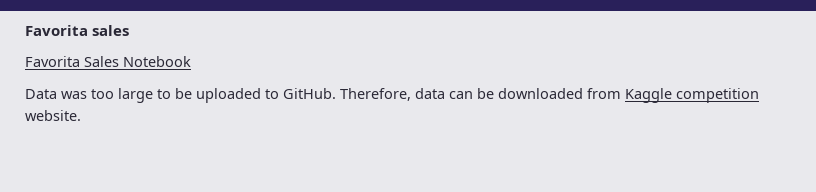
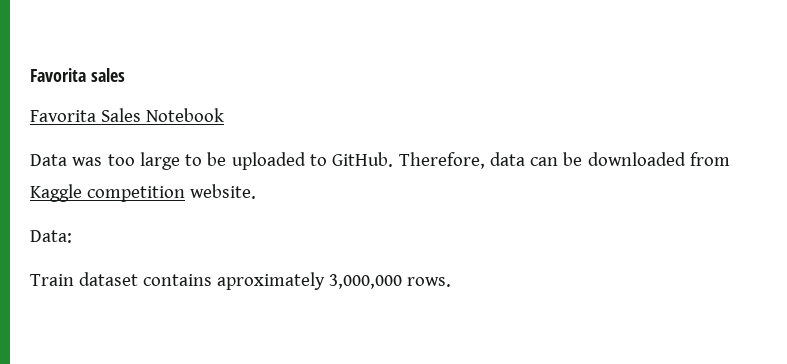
+ Data:
+ Train dataset contains aproximately 3,000,000 rows.

